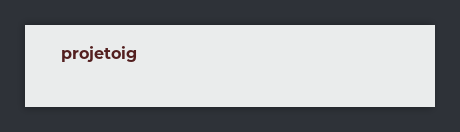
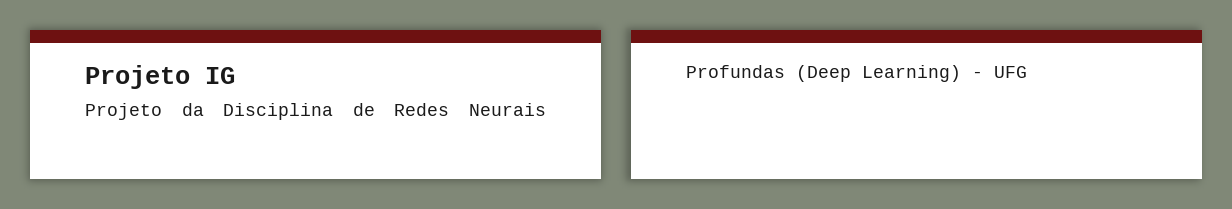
- projetoig
+ Projeto IG
+ Projeto da Disciplina de Redes Neurais Profundas (Deep Learning) - UFG

